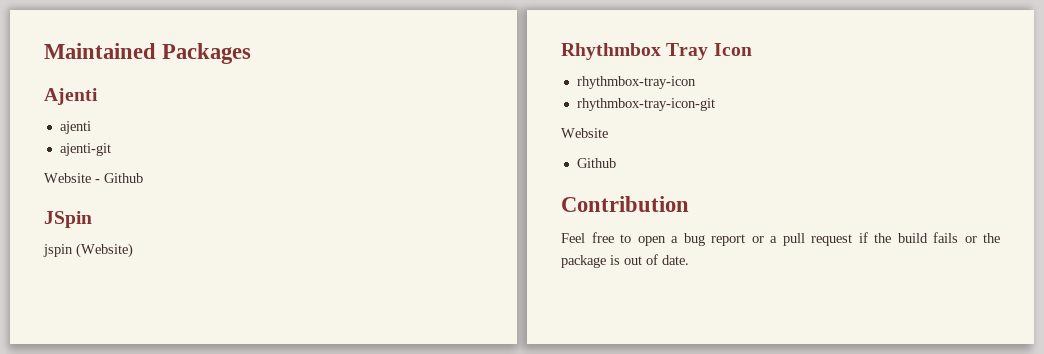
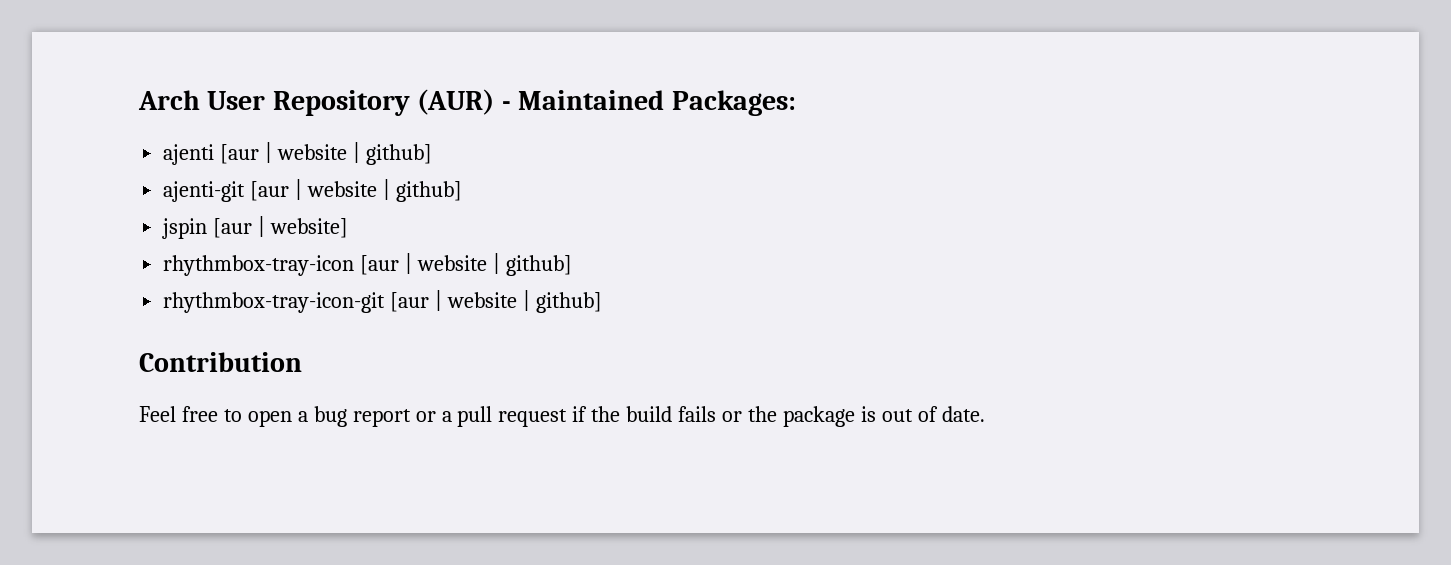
- Maintained Packages
- Ajenti
- ajenti
- ajenti-git
- Website - Github
- JSpin
- jspin (Website)
- Rhythmbox Tray Icon
- rhythmbox-tray-icon
- rhythmbox-tray-icon-git
- Website
- Github
+ Arch User Repository (AUR) - Maintained Packages:
+ ajenti [aur | website | github]
+ ajenti-git [aur | website | github]
+ jspin [aur | website]
+ rhythmbox-tray-icon [aur | website | github]
+ rhythmbox-tray-icon-git [aur | website | github]

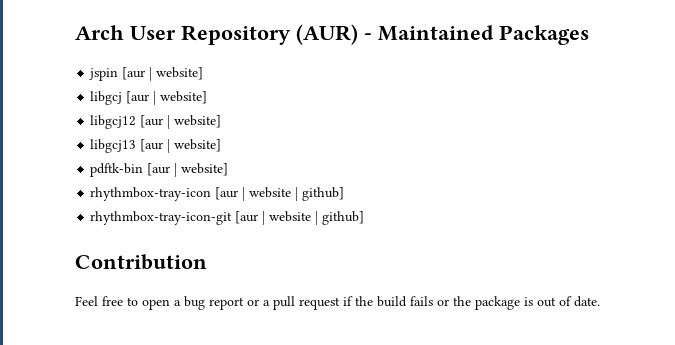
- Arch User Repository (AUR) - Maintained Packages:
- ajenti [aur | website | github]
- ajenti-git [aur | website | github]
+ Arch User Repository (AUR) - Maintained Packages
  jspin [aur | website]
+ libgcj [aur | website]
+ libgcj12 [aur | website]
+ libgcj13 [aur | website]
+ pdftk-bin [aur | website]

